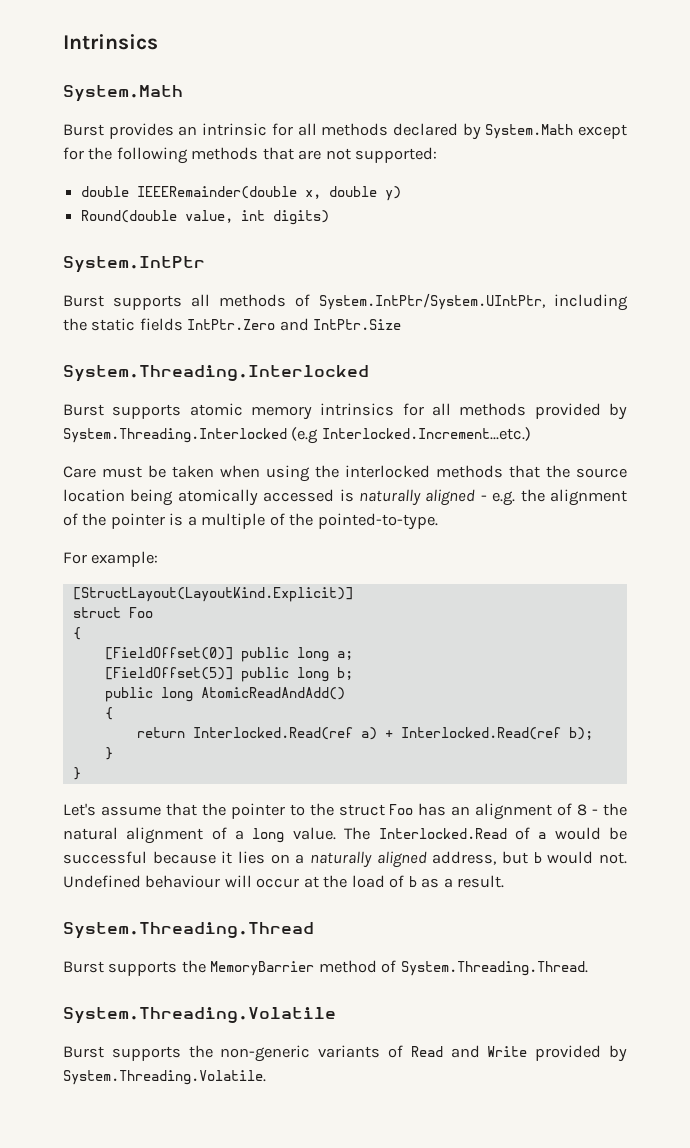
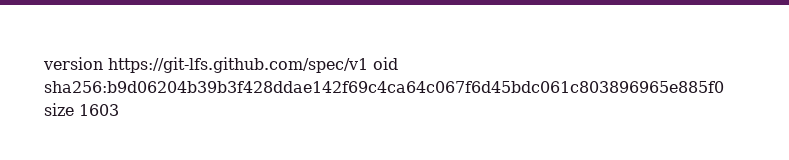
- Intrinsics
- System.Math
- Burst provides an intrinsic for all methods declared by System.Math except for the following methods that are not supported:
- double IEEERemainder(double x, double y)
- Round(double value, int digits)
- System.IntPtr
- Burst supports all methods of System.IntPtr/System.UIntPtr, including the static fields IntPtr.Zero and IntPtr.Size
- System.Threading.Interlocked
- Burst supports atomic memory intrinsics for all methods provided by System.Threading.Interlocked (e.g Interlocked.Increment...etc.)
- Care must be taken when using the interlocked methods that the source location being atomically accessed is naturally aligned - e.g. the alignment of the pointer is a multiple of the pointed-to-type.
- For example:
- [StructLayout(LayoutKind.Explicit)]
- struct Foo
- {
- [FieldOffset(0)] public long a;
- [FieldOffset(5)] public long b;
- public long AtomicReadAndAdd()
- {
- return Interlocked.Read(ref a) + Interlocked.Read(ref b);
- }
- }
- Let's assume that the pointer to the struct Foo has an alignment of 8 - the natural alignment of a long value. The Interlocked.Read of a would be successful because it lies on a naturally aligned address, but b would not. Undefined behaviour will occur at the load of b as a result.
- System.Threading.Thread
- Burst supports the MemoryBarrier method of System.Threading.Thread.
- System.Threading.Volatile
- Burst supports the non-generic variants of Read and Write provided by System.Threading.Volatile.
+ version https://git-lfs.github.com/spec/v1 oid sha256:b9d06204b39b3f428ddae142f69c4ca64c067f6d45bdc061c803896965e885f0 size 1603

